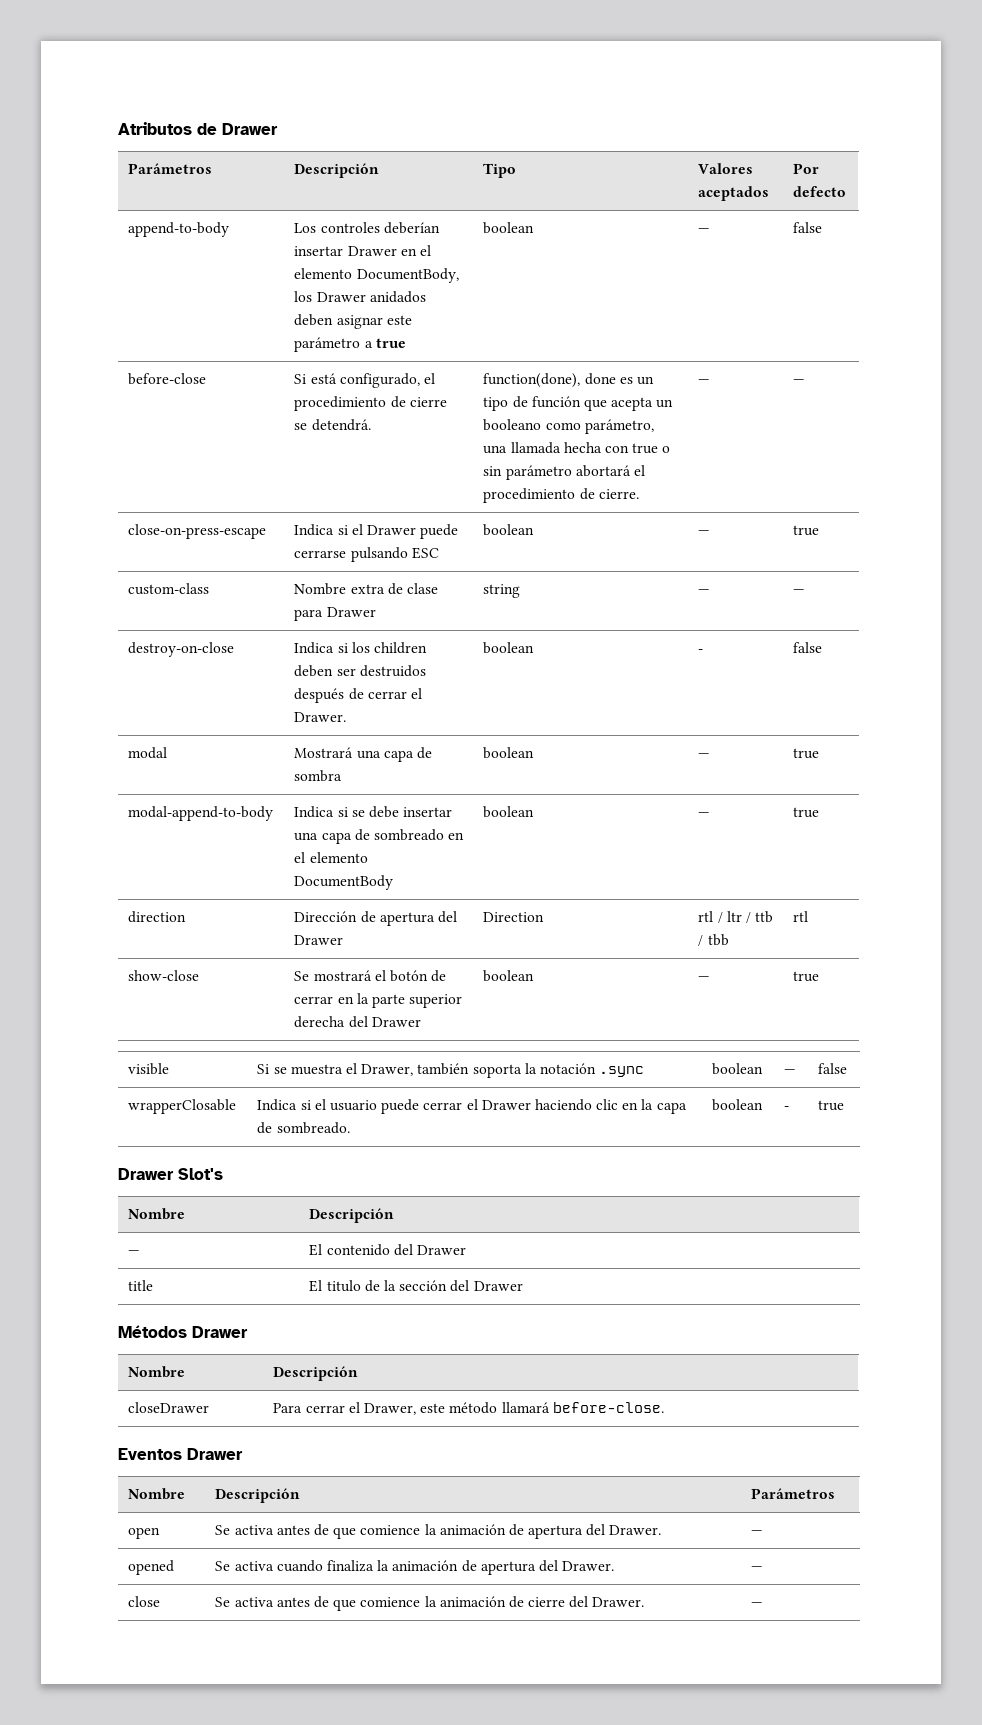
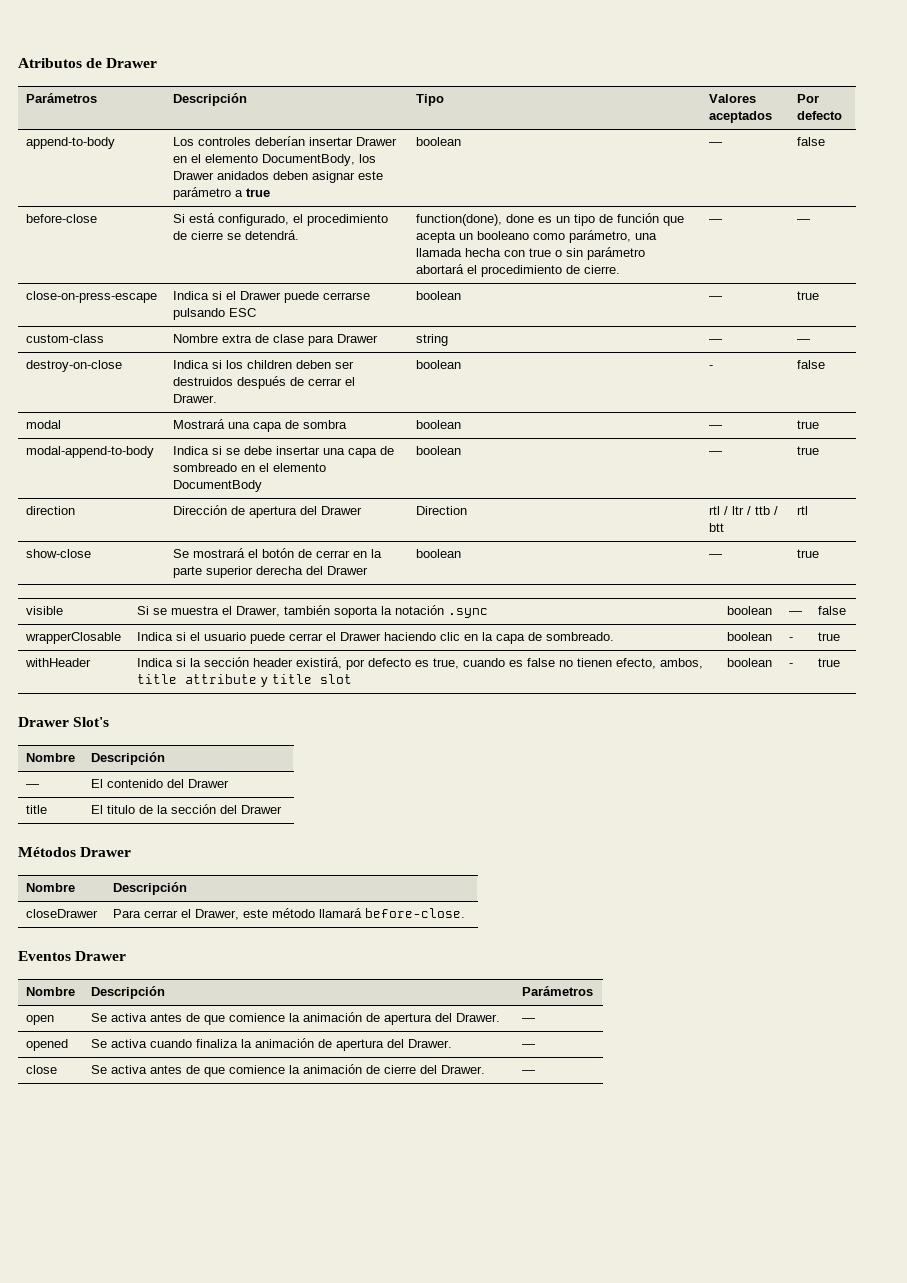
- direction | Dirección de apertura del Drawer | Direction | rtl / ltr / ttb / tbb | rtl
+ direction | Dirección de apertura del Drawer | Direction | rtl / ltr / ttb / btt | rtl
+ withHeader | Indica si la sección header existirá, por defecto es true, cuando es false no tienen efecto, ambos, title attribute y title slot | boolean | - | true

